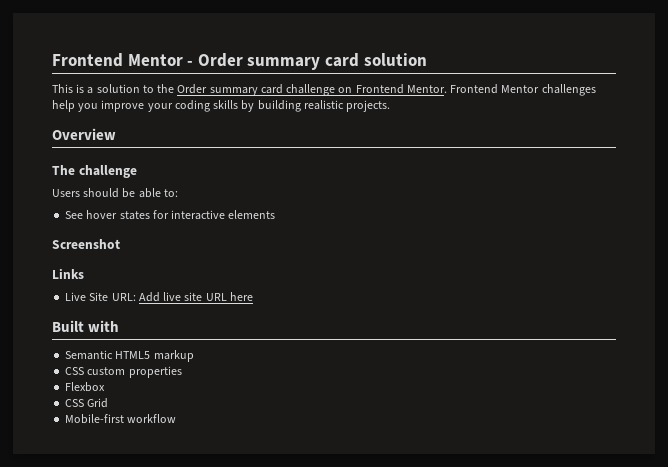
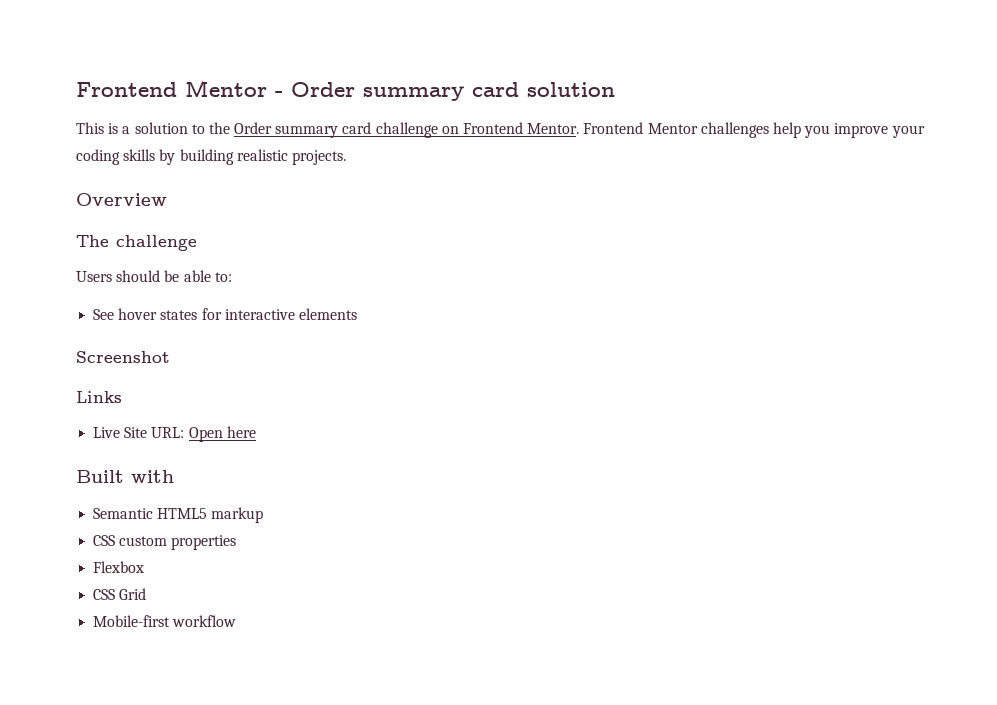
- Live Site URL: Add live site URL here
+ Live Site URL: Open here

